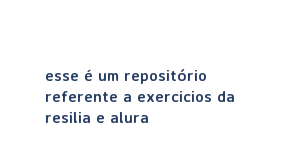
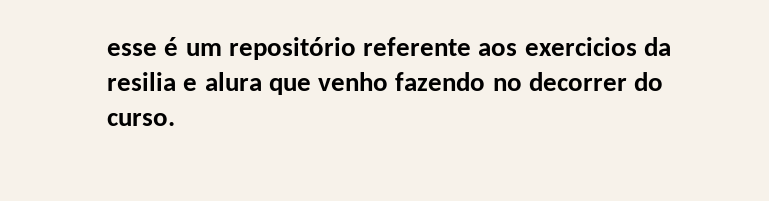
- esse é um repositório referente a exercicios da resilia e alura
+ esse é um repositório referente aos exercicios da resilia e alura que venho fazendo no decorrer do curso.

